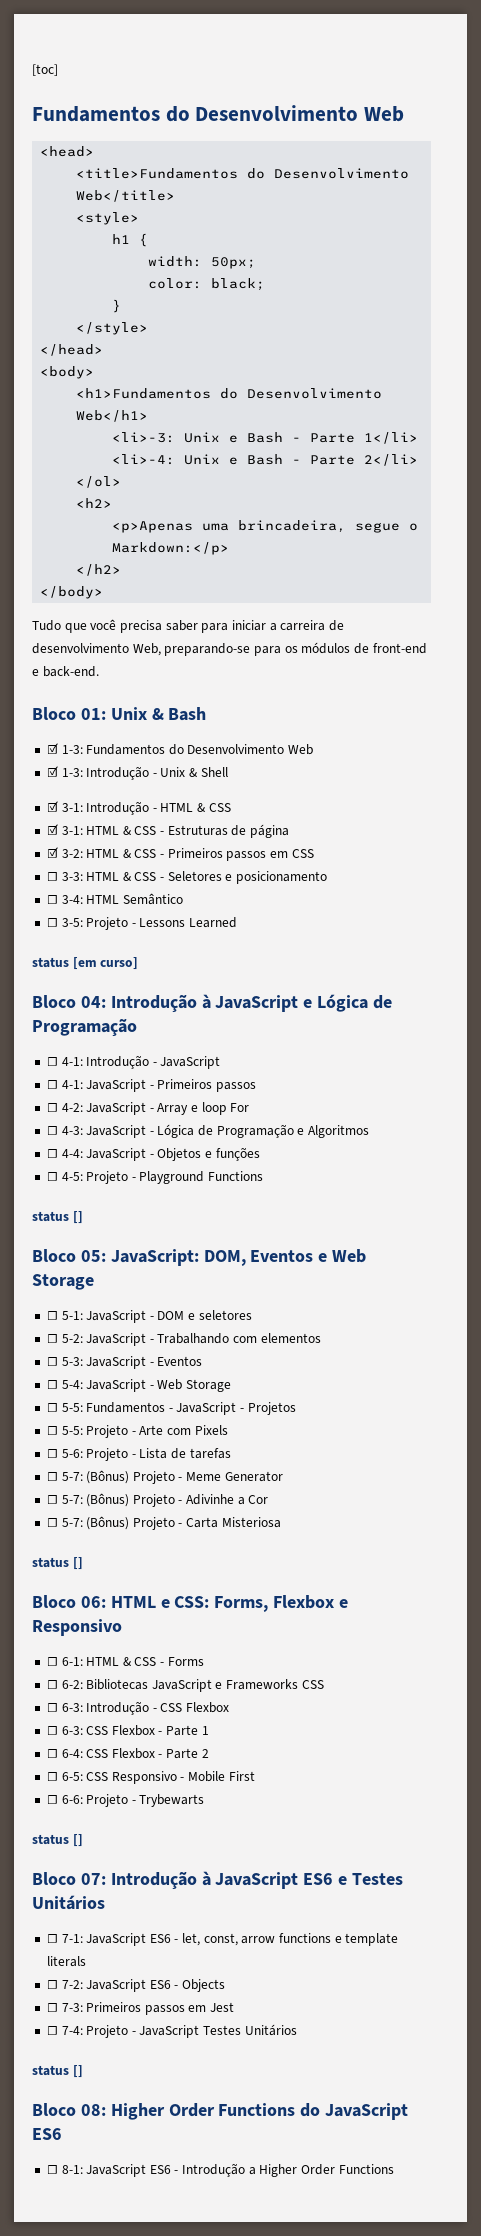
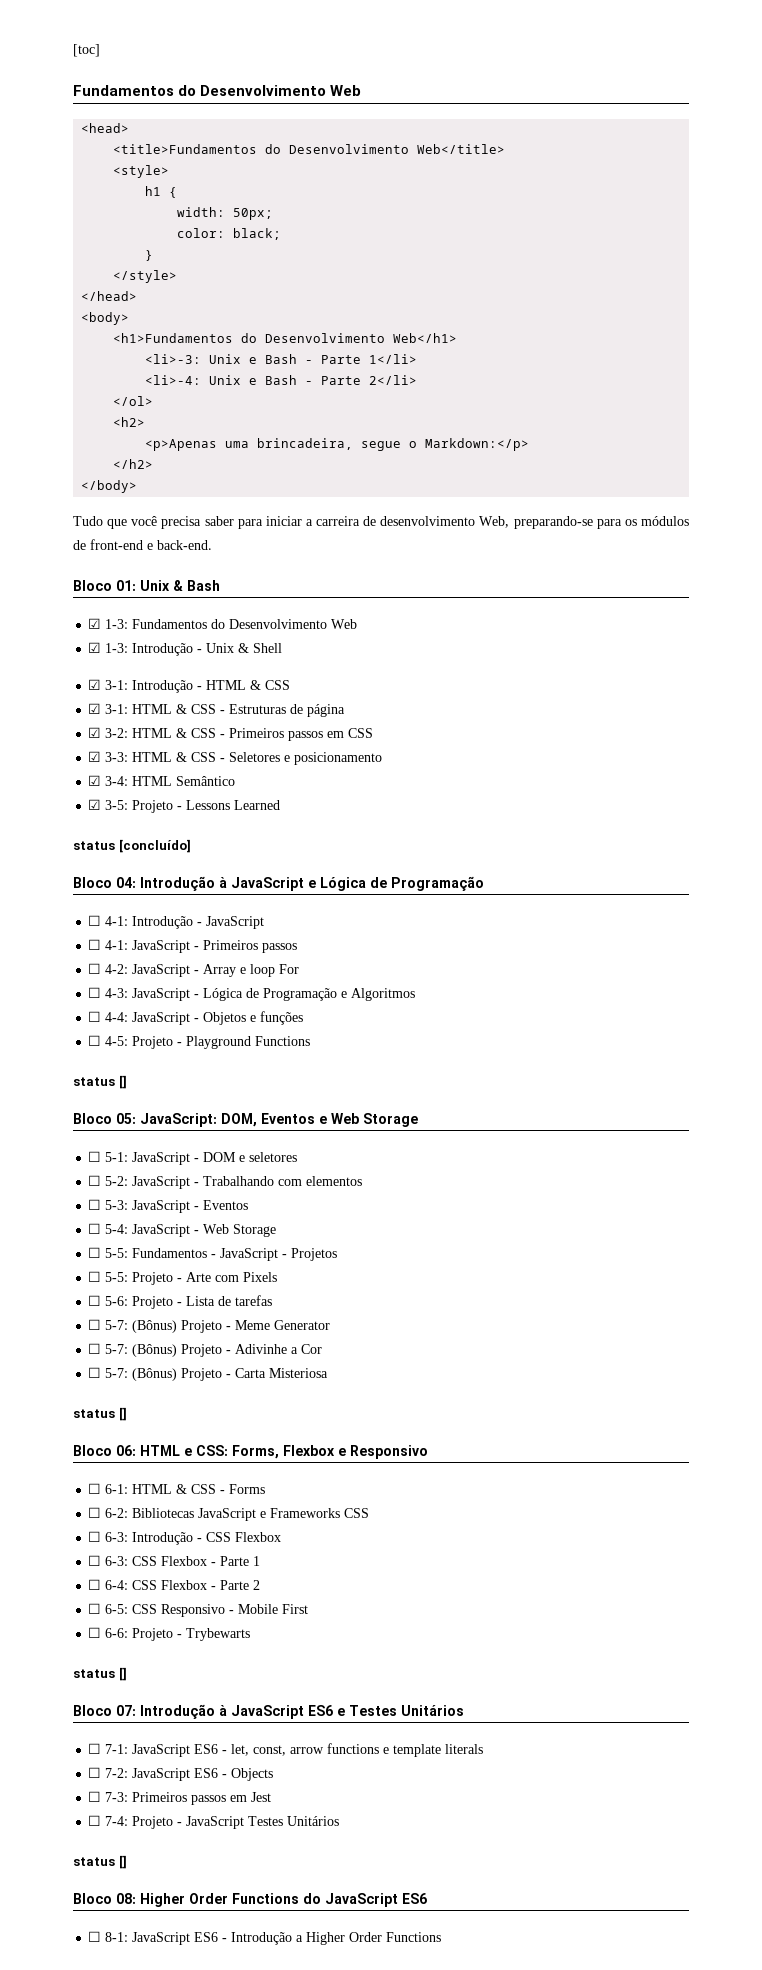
- ☐ 3-3: HTML & CSS - Seletores e posicionamento
+ ☑ 3-3: HTML & CSS - Seletores e posicionamento
- ☐ 3-4: HTML Semântico
+ ☑ 3-4: HTML Semântico
- ☐ 3-5: Projeto - Lessons Learned
+ ☑ 3-5: Projeto - Lessons Learned
- status [em curso]
+ status [concluído]

